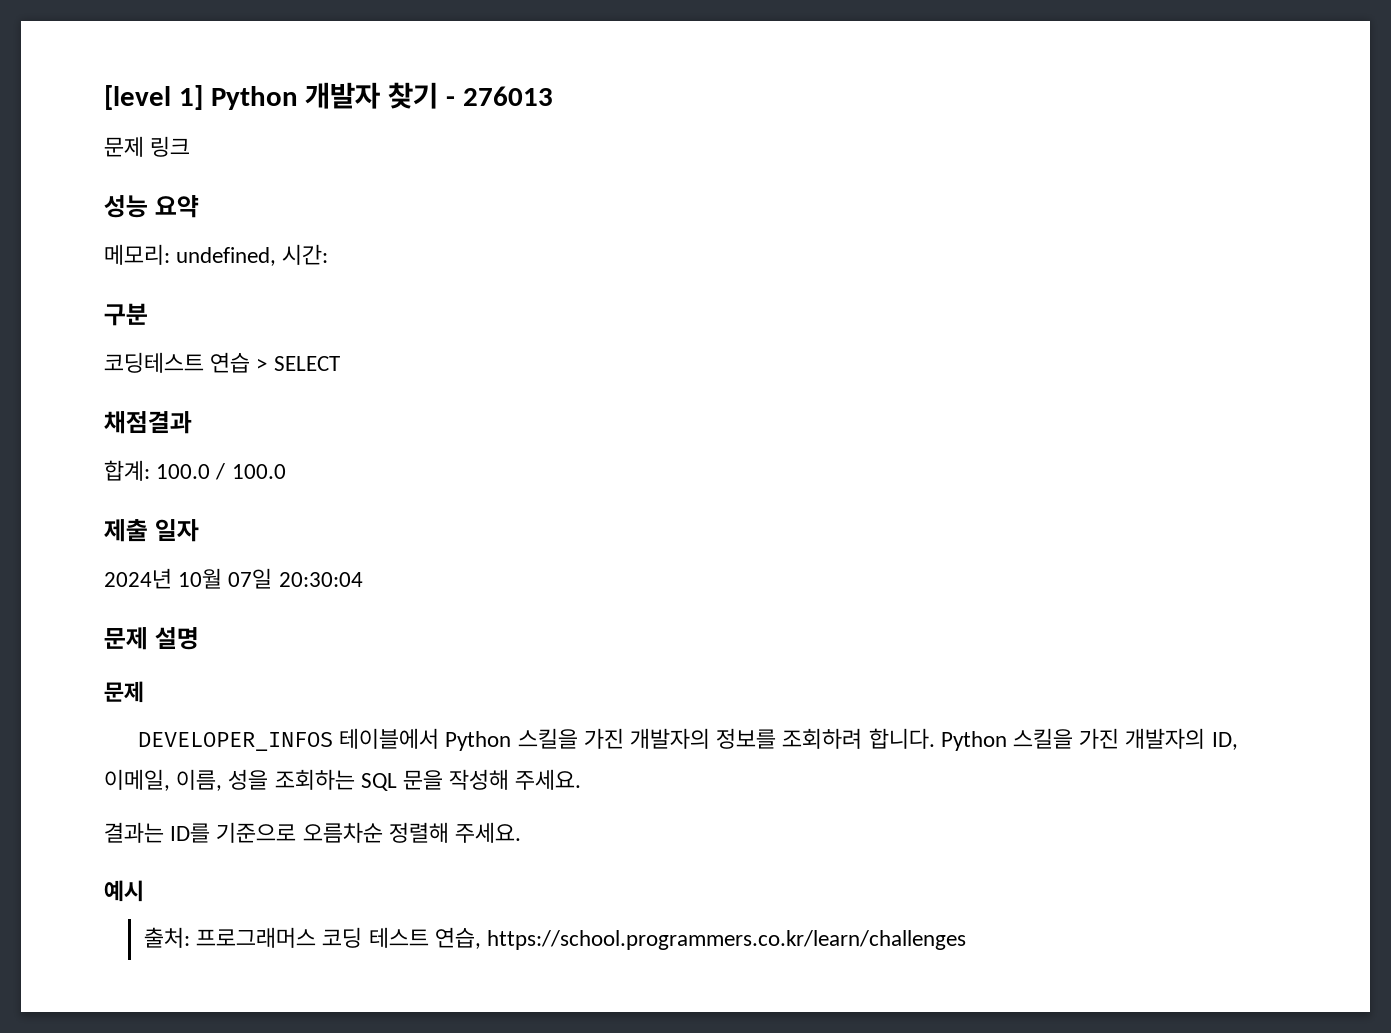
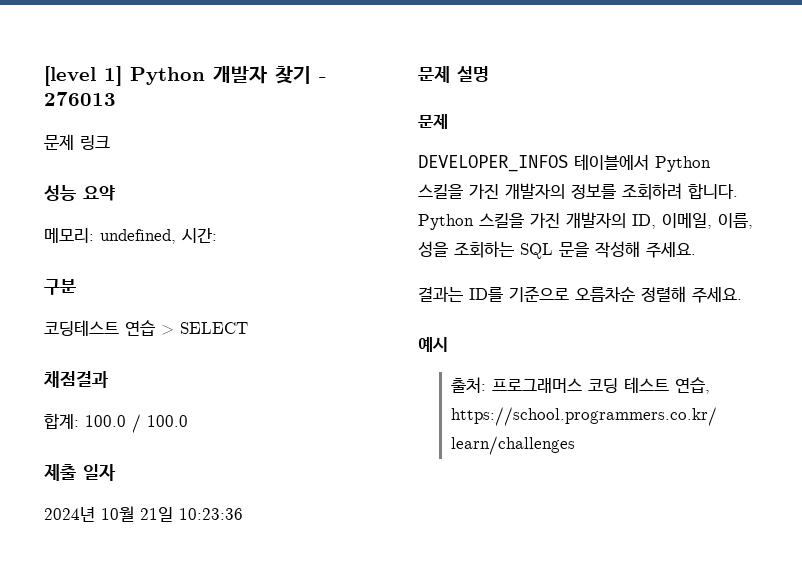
- 2024년 10월 07일 20:30:04
+ 2024년 10월 21일 10:23:36

